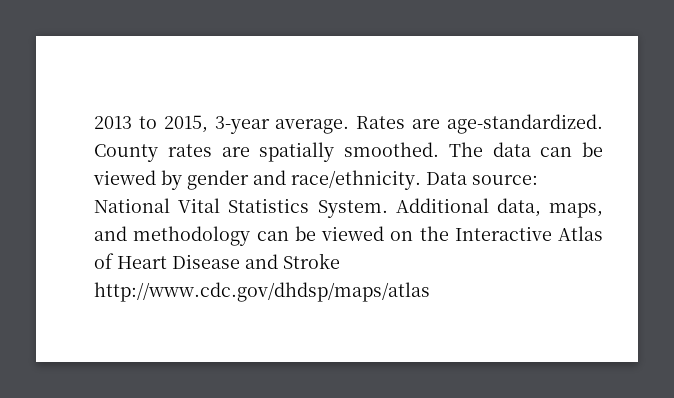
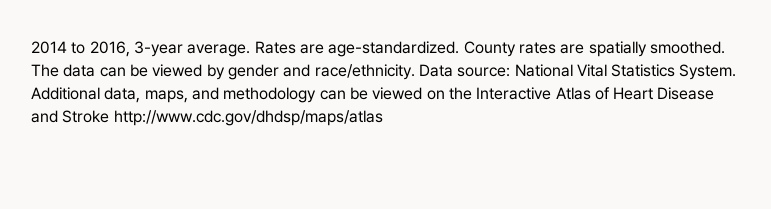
- 2013 to 2015, 3-year average.
+ 2014 to 2016, 3-year average.

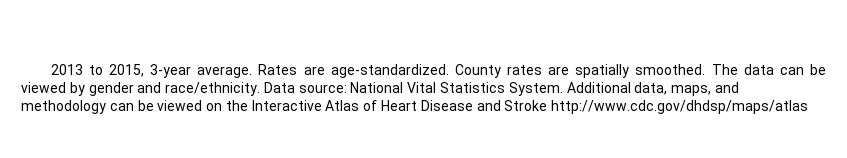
- 2014 to 2016, 3-year average.
+ 2013 to 2015, 3-year average.

